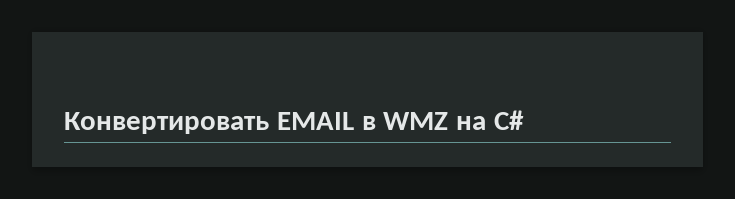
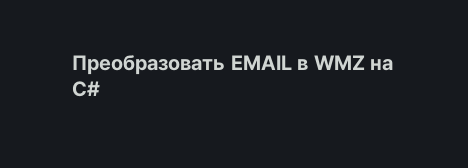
- Конвертировать EMAIL в WMZ на C#
+ Преобразовать EMAIL в WMZ на C#

